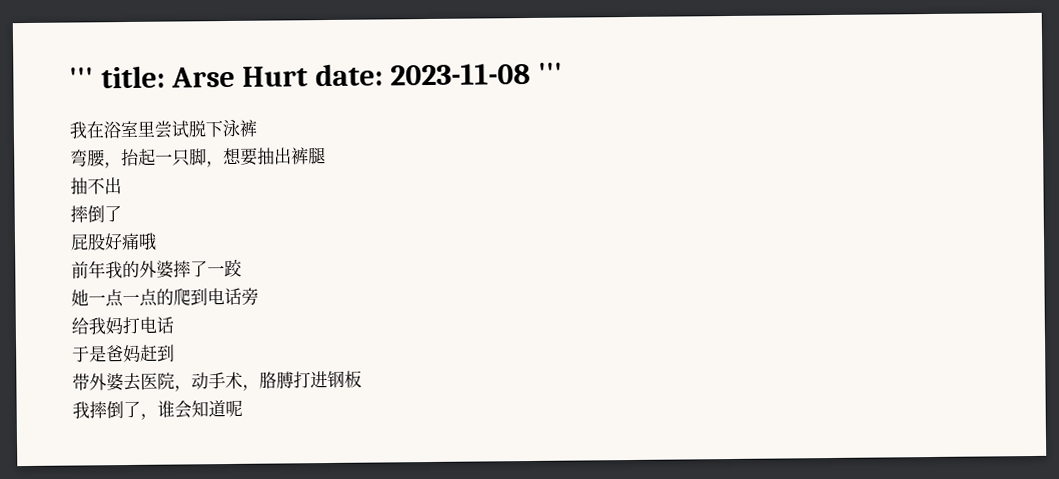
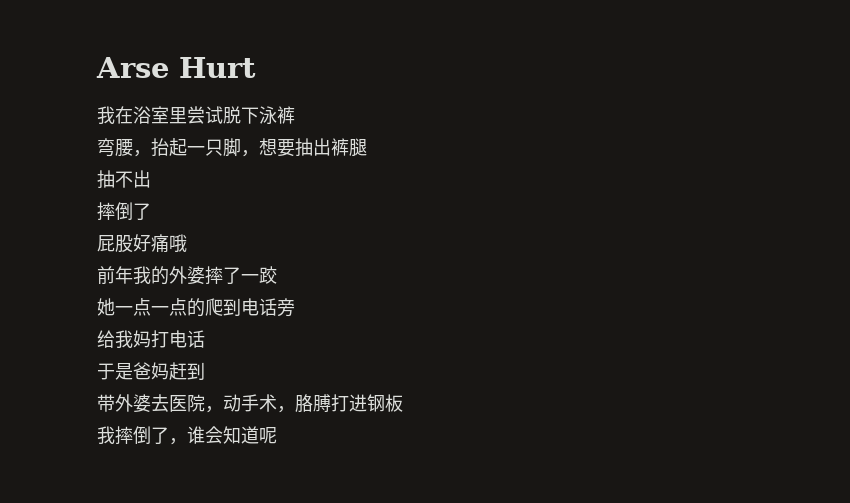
- ''' title: Arse Hurt date: 2023-11-08 '''
+ Arse Hurt

